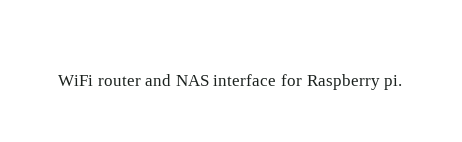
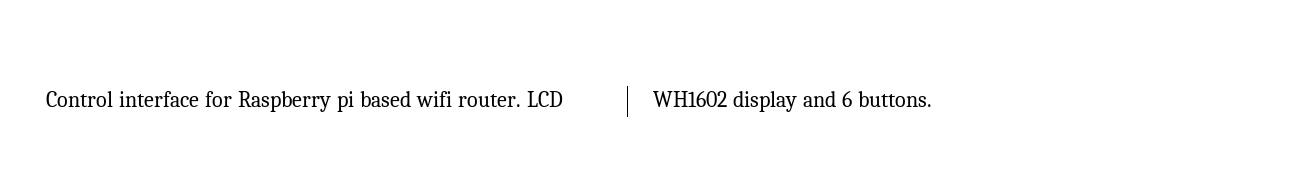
- WiFi router and NAS interface for Raspberry pi.
+ Control interface for Raspberry pi based wifi router. LCD WH1602 display and 6 buttons.

